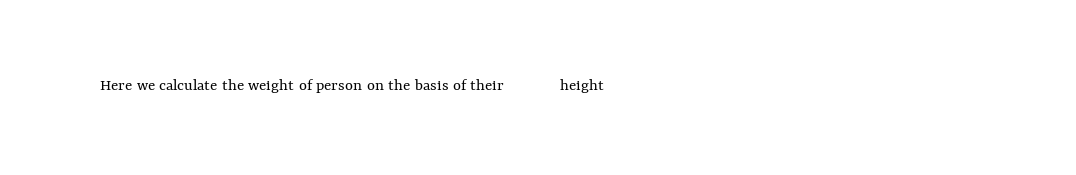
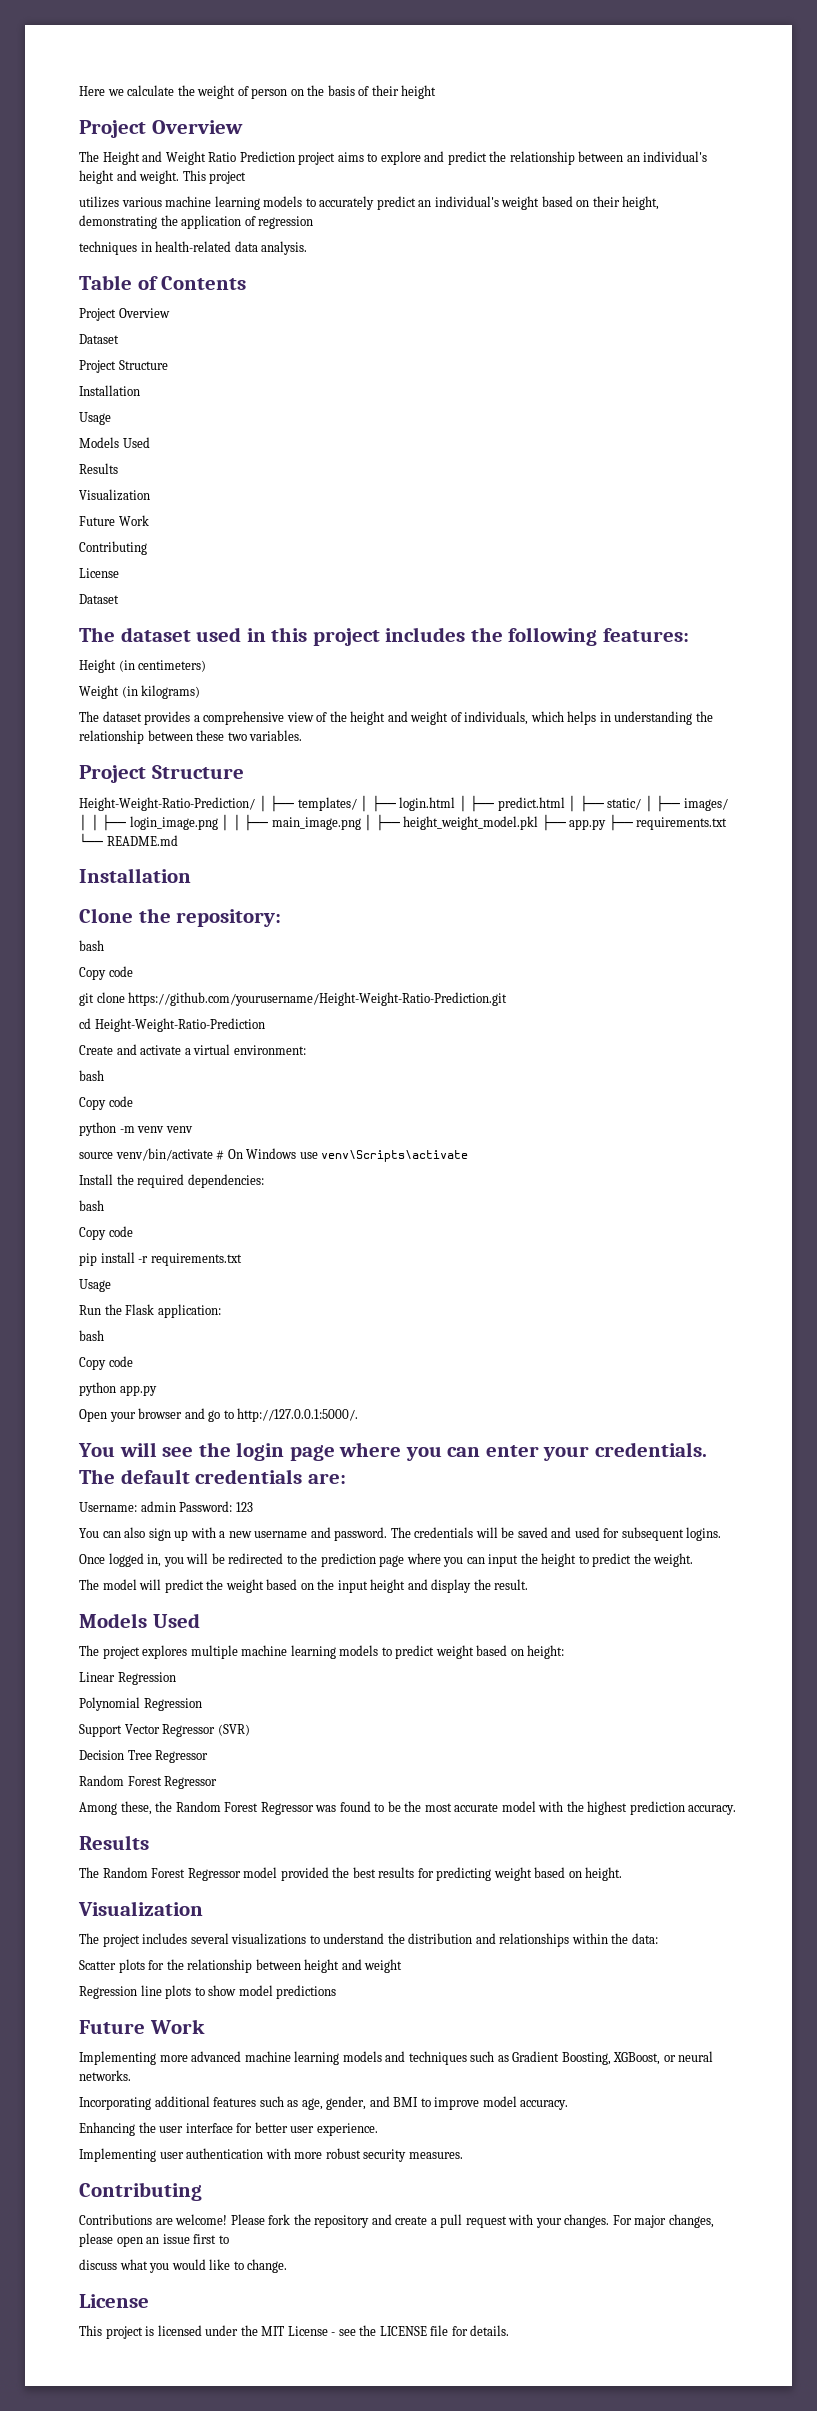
  Here we calculate the weight of person on the basis of their height
+ Project Overview
+ The Height and Weight Ratio Prediction project aims to explore and predict the relationship between an individual's height and weight. This project
+ utilizes various machine learning models to accurately predict an individual's weight based on their height, demonstrating the application of regression
+ techniques in health-related data analysis.
+ Table of Contents
+ Project Overview
+ Dataset
+ Project Structure
+ Installation
+ Usage
+ Models Used
+ Results
+ Visualization
+ Future Work
+ Contributing
+ License
+ Dataset
+ The dataset used in this project includes the following features:
+ Height (in centimeters)
+ Weight (in kilograms)
+ The dataset provides a comprehensive view of the height and weight of individuals, which helps in understanding the relationship between these two variables.
+ Project Structure
+ Height-Weight-Ratio-Prediction/ │ ├── templates/ │ ├── login.html │ ├── predict.html │ ├── static/ │ ├── images/ │ │ ├── login_image.png │ │ ├── main_image.png │ ├── height_weight_model.pkl ├── app.py ├── requirements.txt └── README.md
+ Installation
+ Clone the repository:
+ bash
+ Copy code
+ git clone https://github.com/yourusername/Height-Weight-Ratio-Prediction.git
+ cd Height-Weight-Ratio-Prediction
+ Create and activate a virtual environment:
+ bash
+ Copy code
+ python -m venv venv
+ source venv/bin/activate # On Windows use venv\Scripts\activate
+ Install the required dependencies:
+ bash
+ Copy code
+ pip install -r requirements.txt
+ Usage
+ Run the Flask application:
+ bash
+ Copy code
+ python app.py
+ Open your browser and go to http://127.0.0.1:5000/.
+ You will see the login page where you can enter your credentials. The default credentials are:
+ Username: admin Password: 123
+ You can also sign up with a new username and password. The credentials will be saved and used for subsequent logins.
+ Once logged in, you will be redirected to the prediction page where you can input the height to predict the weight.
+ The model will predict the weight based on the input height and display the result.
+ Models Used
+ The project explores multiple machine learning models to predict weight based on height:
+ Linear Regression
+ Polynomial Regression
+ Support Vector Regressor (SVR)
+ Decision Tree Regressor
+ Random Forest Regressor
+ Among these, the Random Forest Regressor was found to be the most accurate model with the highest prediction accuracy.
+ Results
+ The Random Forest Regressor model provided the best results for predicting weight based on height.
+ Visualization
+ The project includes several visualizations to understand the distribution and relationships within the data:
+ Scatter plots for the relationship between height and weight
+ Regression line plots to show model predictions
+ Future Work
+ Implementing more advanced machine learning models and techniques such as Gradient Boosting, XGBoost, or neural networks.
+ Incorporating additional features such as age, gender, and BMI to improve model accuracy.
+ Enhancing the user interface for better user experience.
+ Implementing user authentication with more robust security measures.
+ Contributing
+ Contributions are welcome! Please fork the repository and create a pull request with your changes. For major changes, please open an issue first to
+ discuss what you would like to change.
+ License
+ This project is licensed under the MIT License - see the LICENSE file for details.

